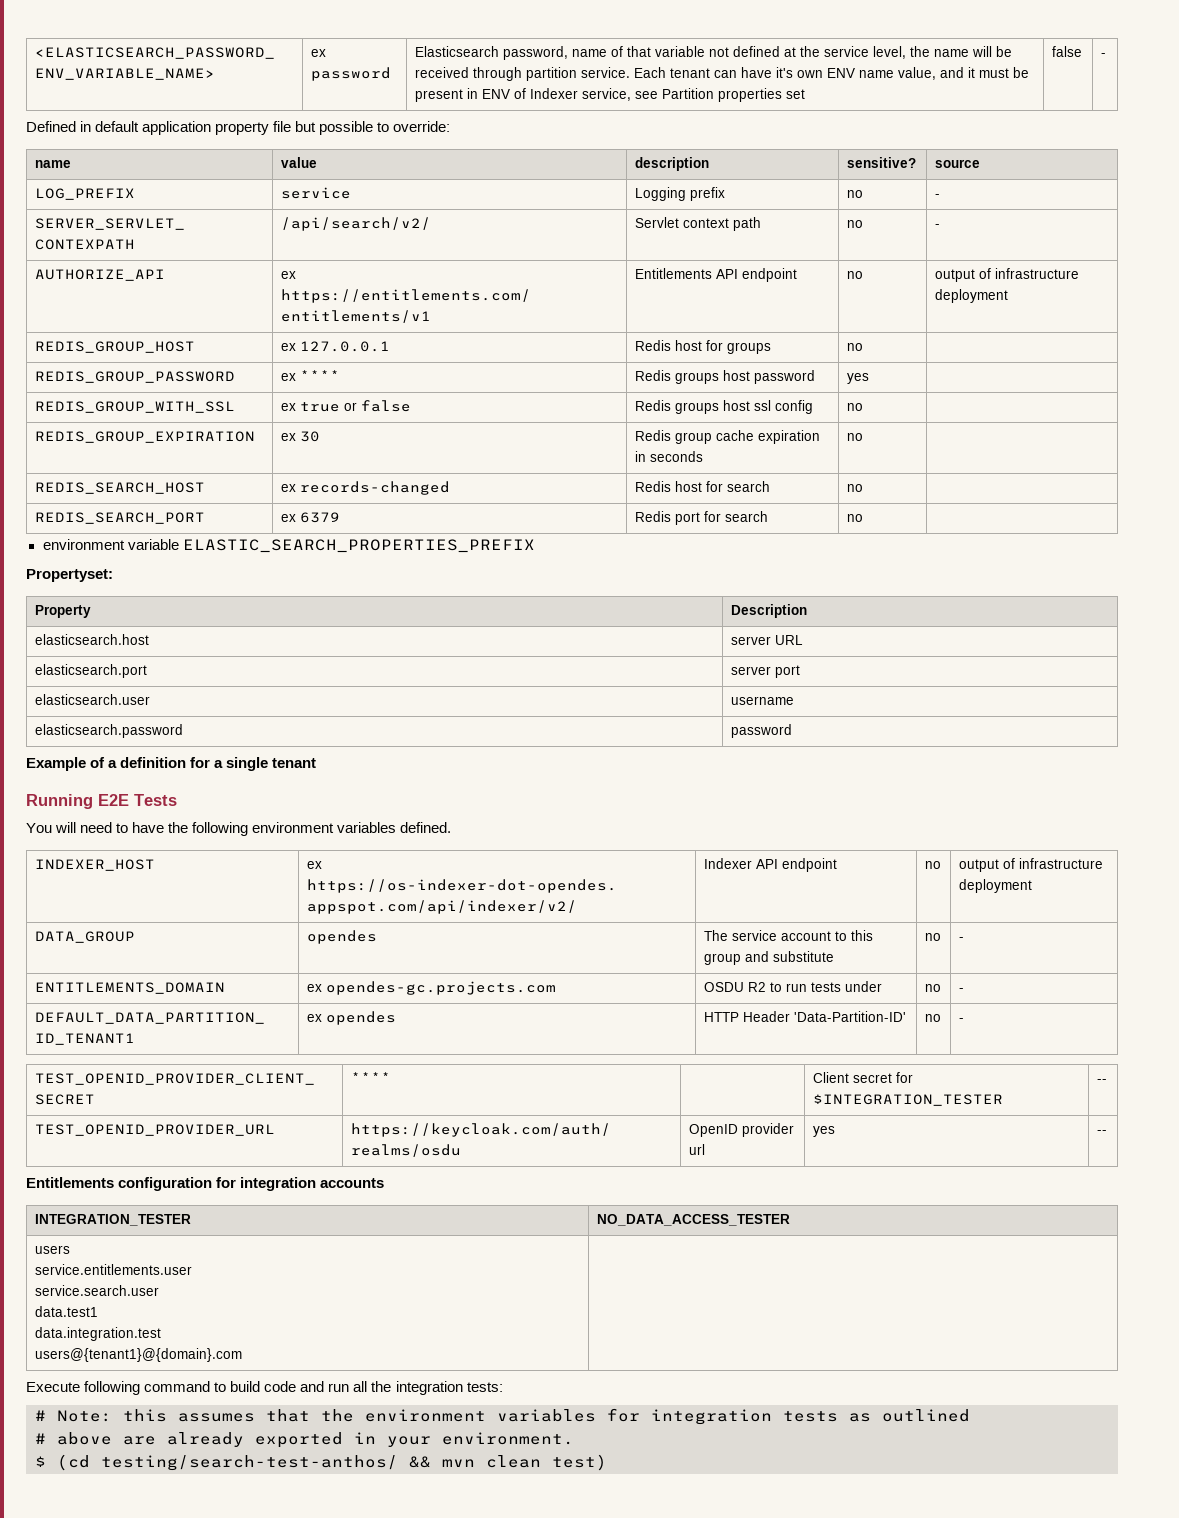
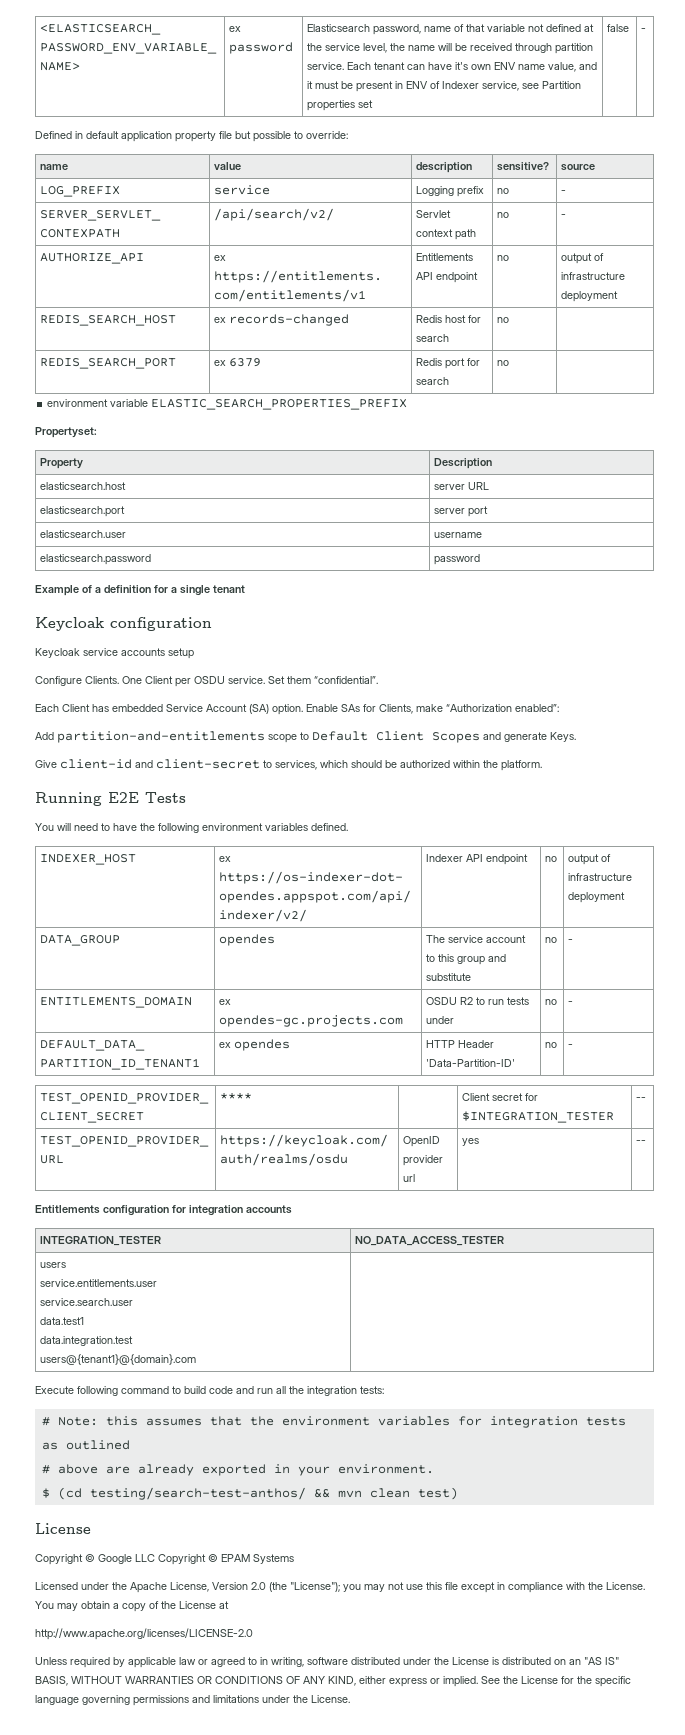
- REDIS_GROUP_HOST | ex 127.0.0.1 | Redis host for groups | no |
- REDIS_GROUP_PASSWORD | ex **** | Redis groups host password | yes |
- REDIS_GROUP_WITH_SSL | ex true or false | Redis groups host ssl config | no |
- REDIS_GROUP_EXPIRATION | ex 30 | Redis group cache expiration in seconds | no |
+ Keycloak configuration
+ Keycloak service accounts setup
+ Configure Clients. One Client per OSDU service. Set them “confidential”.
+ Each Client has embedded Service Account (SA) option. Enable SAs for Clients, make “Authorization enabled”:
+ Add partition-and-entitlements scope to Default Client Scopes and generate Keys.
+ Give client-id and client-secret to services, which should be authorized within the platform.
  $ (cd testing/search-test-anthos/ && mvn clean test)
+ License
+ Copyright © Google LLC Copyright © EPAM Systems
+ Licensed under the Apache License, Version 2.0 (the "License"); you may not use this file except in compliance with the License. You may obtain a copy of the License at
+ http://www.apache.org/licenses/LICENSE-2.0
+ Unless required by applicable law or agreed to in writing, software distributed under the License is distributed on an "AS IS" BASIS, WITHOUT WARRANTIES OR CONDITIONS OF ANY KIND, either express or implied. See the License for the specific language governing permissions and limitations under the License.

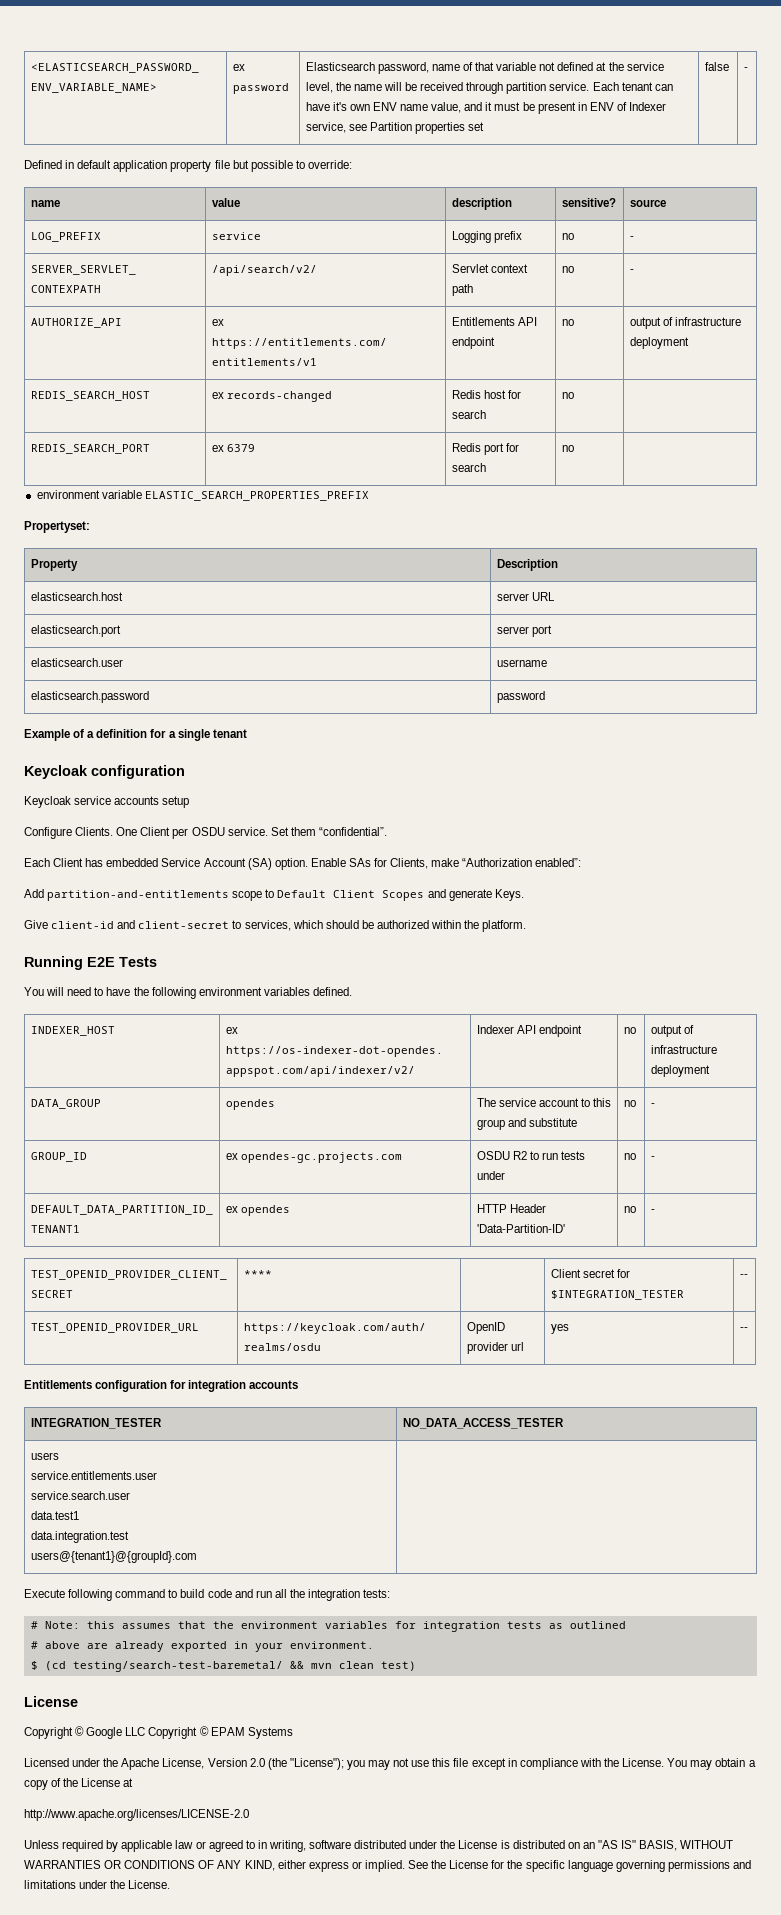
- ENTITLEMENTS_DOMAIN | ex opendes-gc.projects.com | OSDU R2 to run tests under | no | -
+ GROUP_ID | ex opendes-gc.projects.com | OSDU R2 to run tests under | no | -
  users
  service.entitlements.user
  service.search.user
  data.test1
  data.integration.test
- users@{tenant1}@{domain}.com |
+ users@{tenant1}@{groupId}.com |
- $ (cd testing/search-test-anthos/ && mvn clean test)
+ $ (cd testing/search-test-baremetal/ && mvn clean test)

